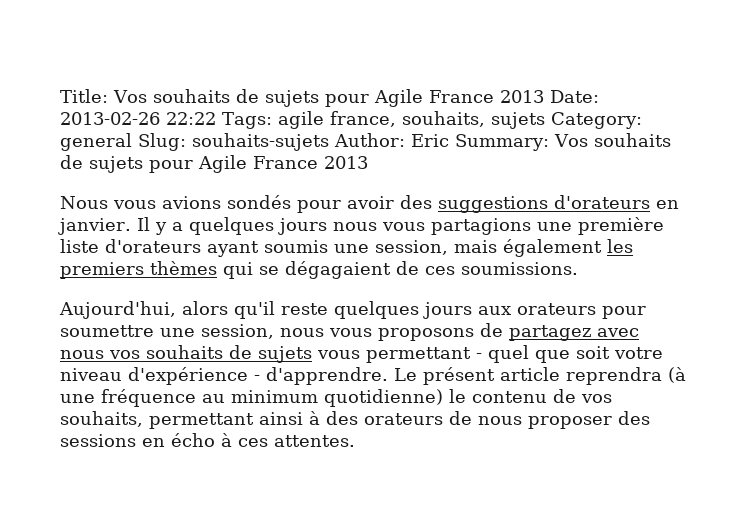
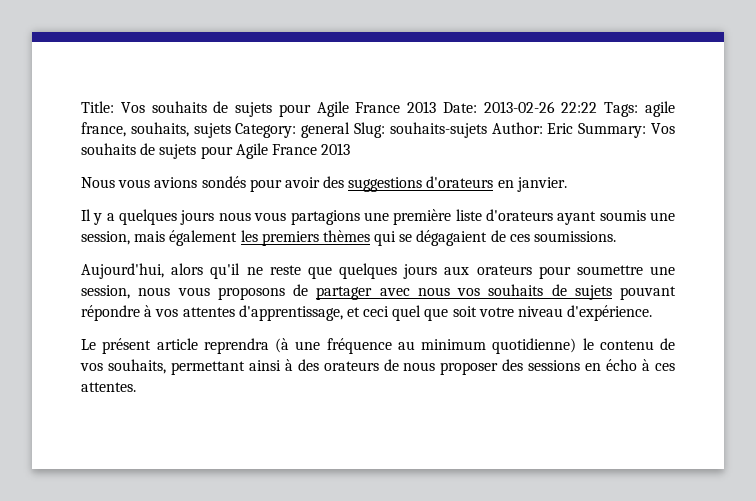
- Nous vous avions sondés pour avoir des suggestions d'orateurs en janvier. Il y a quelques jours nous vous partagions une première liste d'orateurs ayant soumis une session, mais également les premiers thèmes qui se dégagaient de ces soumissions.
+ Nous vous avions sondés pour avoir des suggestions d'orateurs en janvier.
+ Il y a quelques jours nous vous partagions une première liste d'orateurs ayant soumis une session, mais également les premiers thèmes qui se dégagaient de ces soumissions.
- Aujourd'hui, alors qu'il reste quelques jours aux orateurs pour soumettre une session, nous vous proposons de partagez avec nous vos souhaits de sujets vous permettant - quel que soit votre niveau d'expérience - d'apprendre. Le présent article reprendra (à une fréquence au minimum quotidienne) le contenu de vos souhaits, permettant ainsi à des orateurs de nous proposer des sessions en écho à ces attentes.
+ Aujourd'hui, alors qu'il ne reste que quelques jours aux orateurs pour soumettre une session, nous vous proposons de partager avec nous vos souhaits de sujets pouvant répondre à vos attentes d'apprentissage, et ceci quel que soit votre niveau d'expérience.
+ Le présent article reprendra (à une fréquence au minimum quotidienne) le contenu de vos souhaits, permettant ainsi à des orateurs de nous proposer des sessions en écho à ces attentes.

